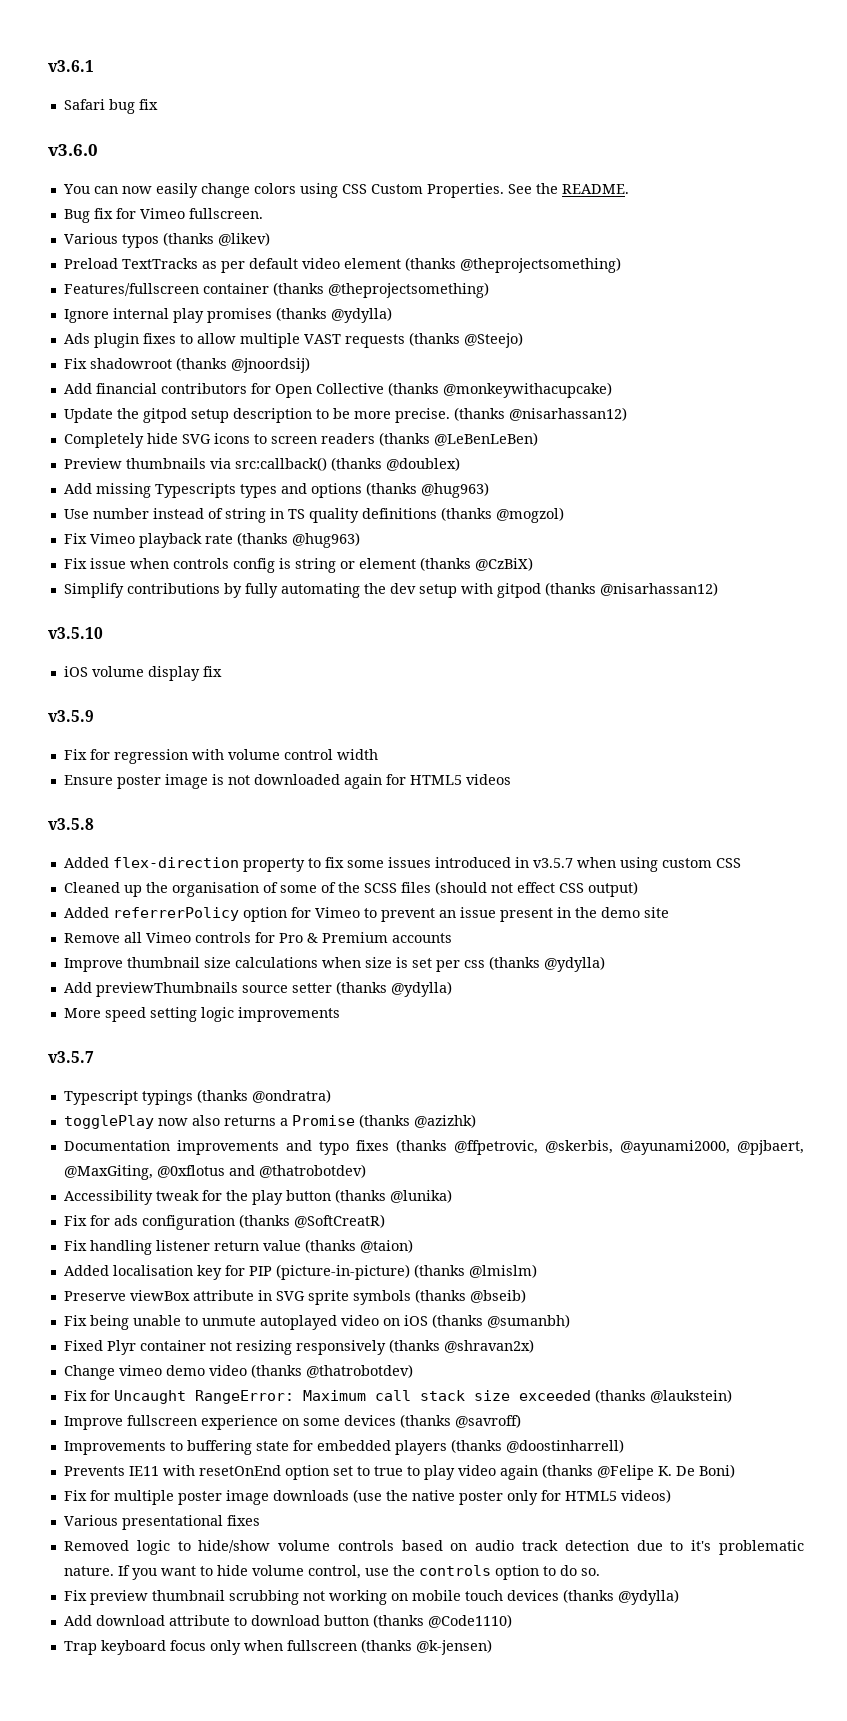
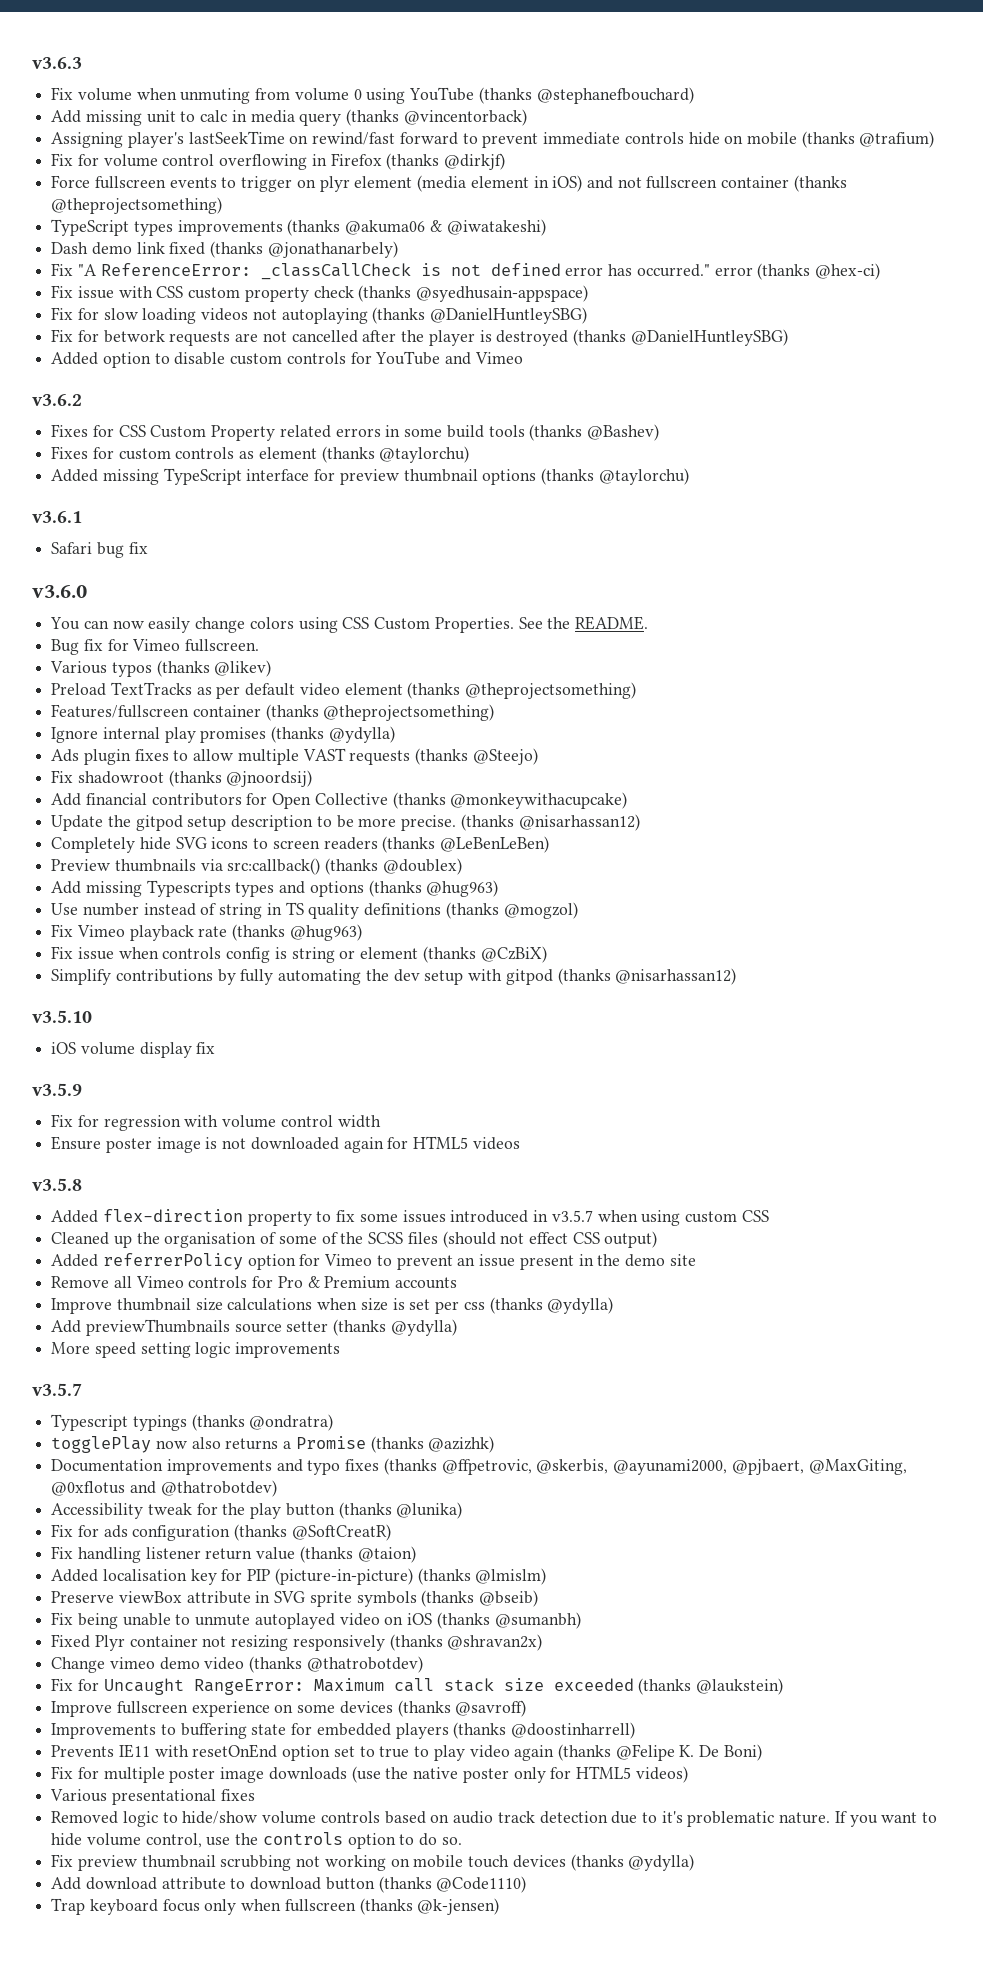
+ v3.6.3
+ Fix volume when unmuting from volume 0 using YouTube (thanks @stephanefbouchard)
+ Add missing unit to calc in media query (thanks @vincentorback)
+ Assigning player's lastSeekTime on rewind/fast forward to prevent immediate controls hide on mobile (thanks @trafium)
+ Fix for volume control overflowing in Firefox (thanks @dirkjf)
+ Force fullscreen events to trigger on plyr element (media element in iOS) and not fullscreen container (thanks @theprojectsomething)
+ TypeScript types improvements (thanks @akuma06 & @iwatakeshi)
+ Dash demo link fixed (thanks @jonathanarbely)
+ Fix "A ReferenceError: _classCallCheck is not defined error has occurred." error (thanks @hex-ci)
+ Fix issue with CSS custom property check (thanks @syedhusain-appspace)
+ Fix for slow loading videos not autoplaying (thanks @DanielHuntleySBG)
+ Fix for betwork requests are not cancelled after the player is destroyed (thanks @DanielHuntleySBG)
+ Added option to disable custom controls for YouTube and Vimeo
+ v3.6.2
+ Fixes for CSS Custom Property related errors in some build tools (thanks @Bashev)
+ Fixes for custom controls as element (thanks @taylorchu)
+ Added missing TypeScript interface for preview thumbnail options (thanks @taylorchu)

